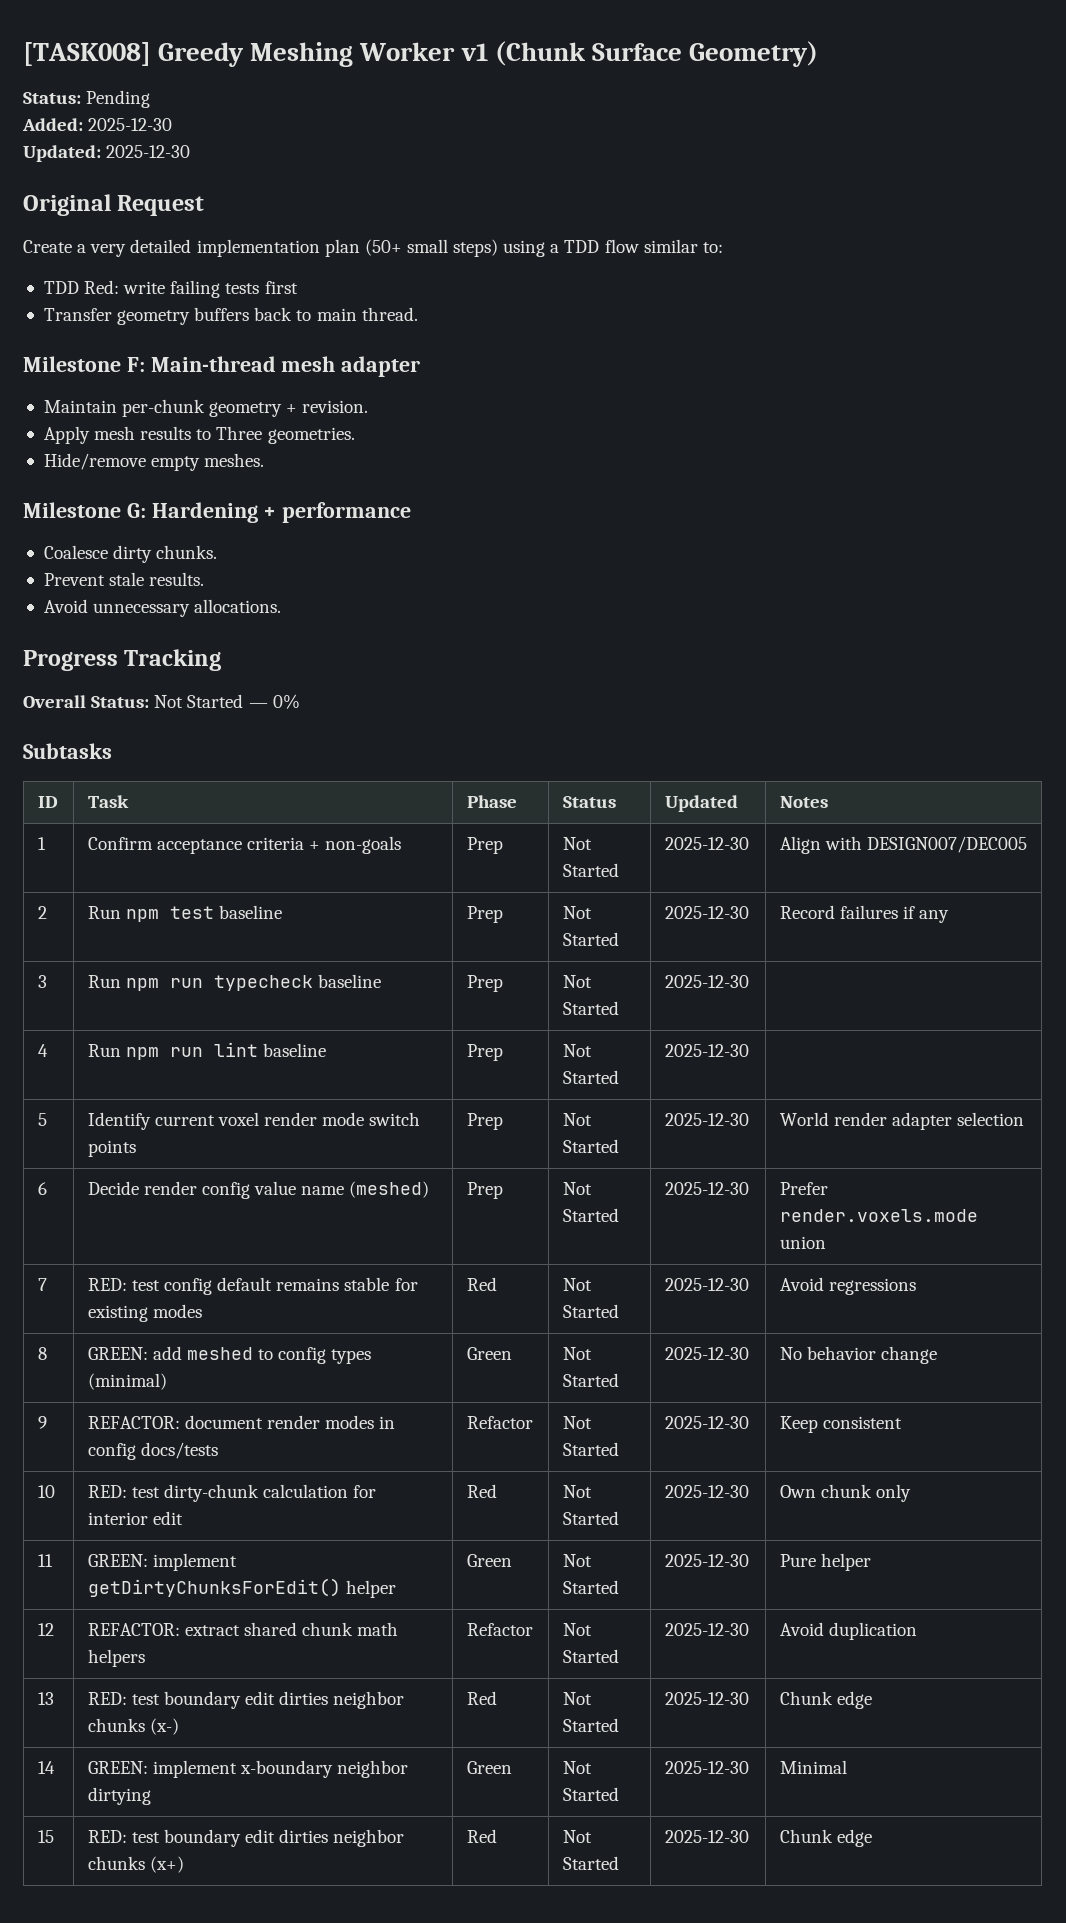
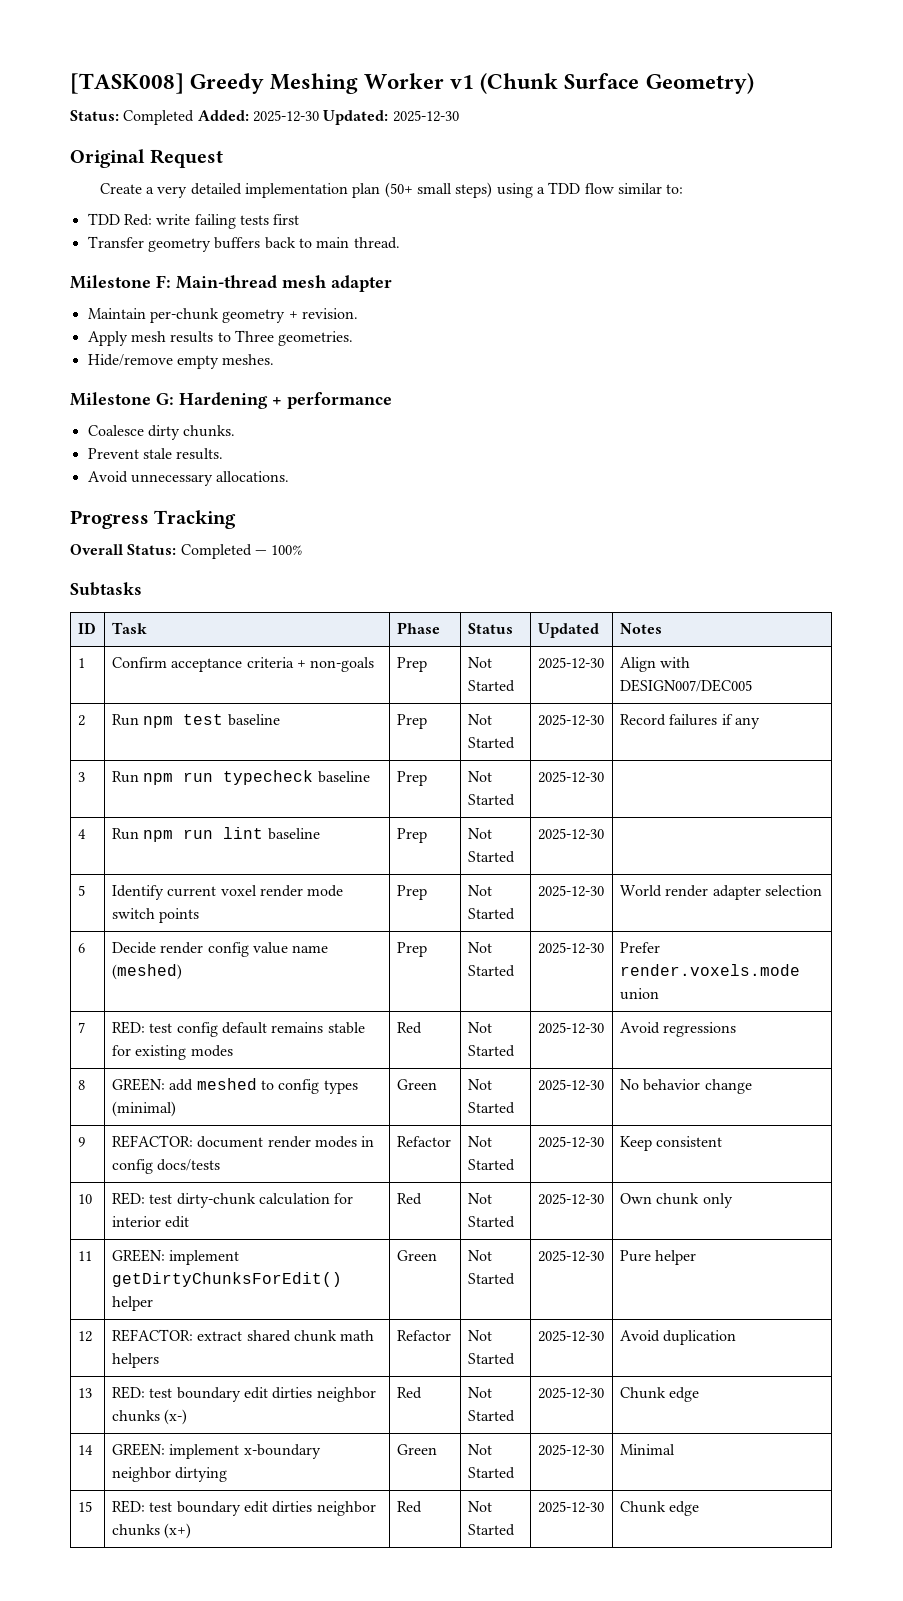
- Status: Pending
- Added: 2025-12-30
- Updated: 2025-12-30
+ Status: Completed Added: 2025-12-30 Updated: 2025-12-30
- Overall Status: Not Started — 0%
+ Overall Status: Completed — 100%

